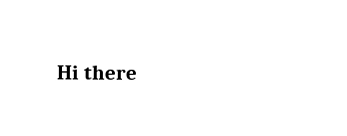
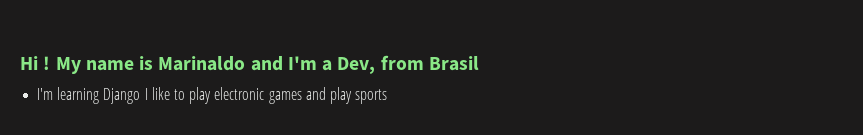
- Hi there
+ Hi ! My name is Marinaldo and I'm a Dev, from Brasil
+ I'm learning Django I like to play electronic games and play sports

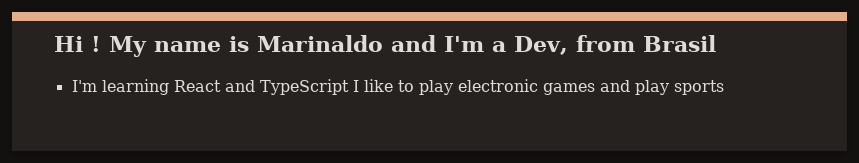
- I'm learning Django I like to play electronic games and play sports
+ I'm learning React and TypeScript I like to play electronic games and play sports

